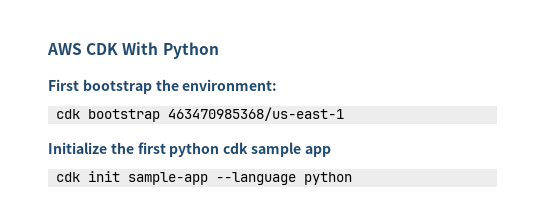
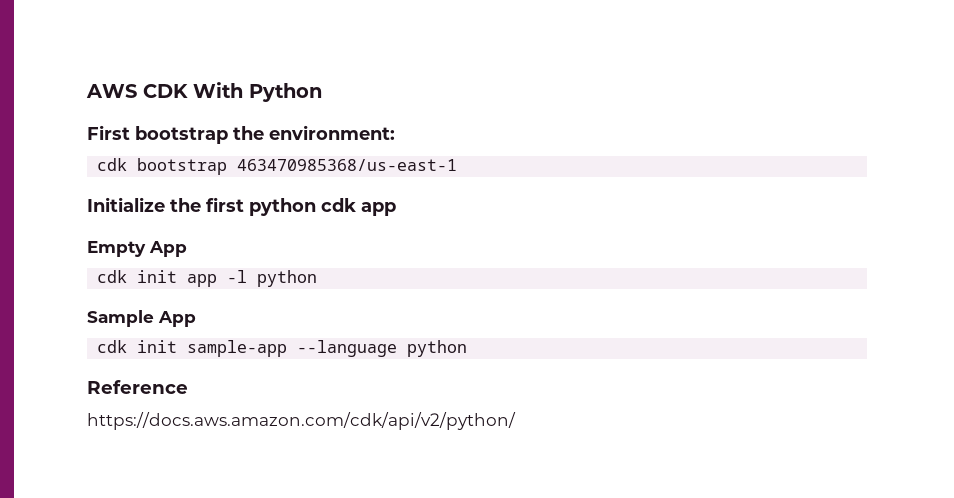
- Initialize the first python cdk sample app
+ Initialize the first python cdk app
+ Empty App
+ cdk init app -l python
+ Sample App
+ Reference
+ https://docs.aws.amazon.com/cdk/api/v2/python/

